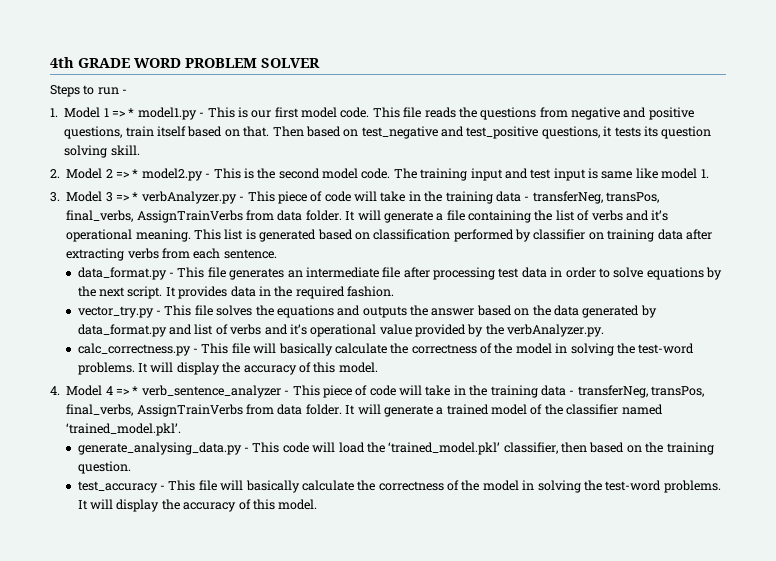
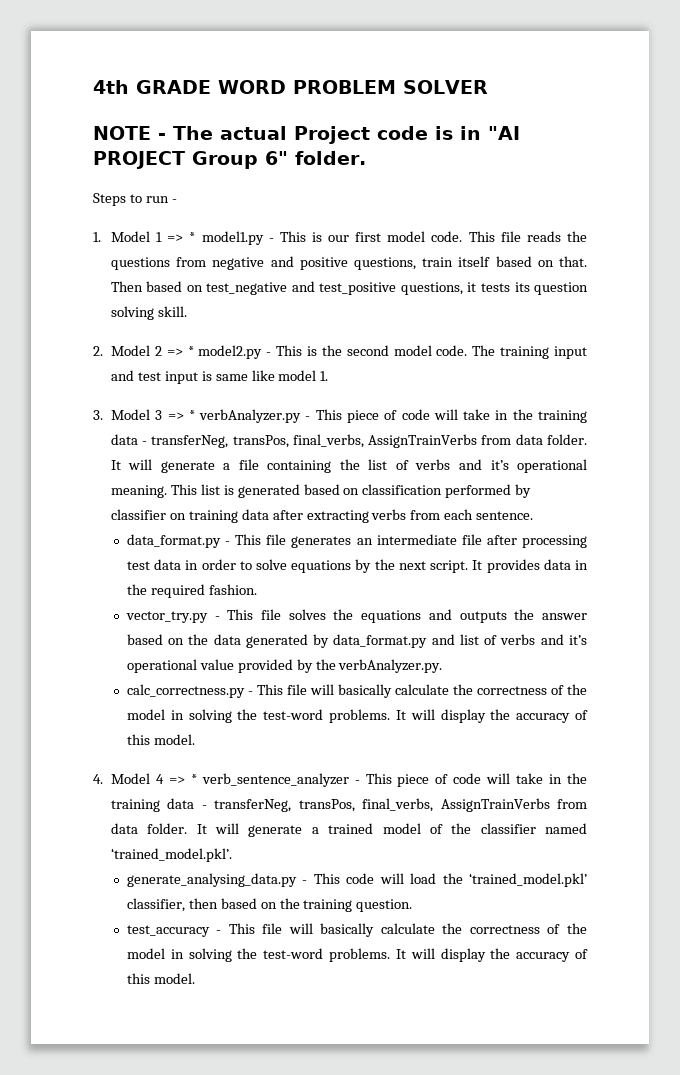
+ NOTE - The actual Project code is in "AI PROJECT Group 6" folder.

